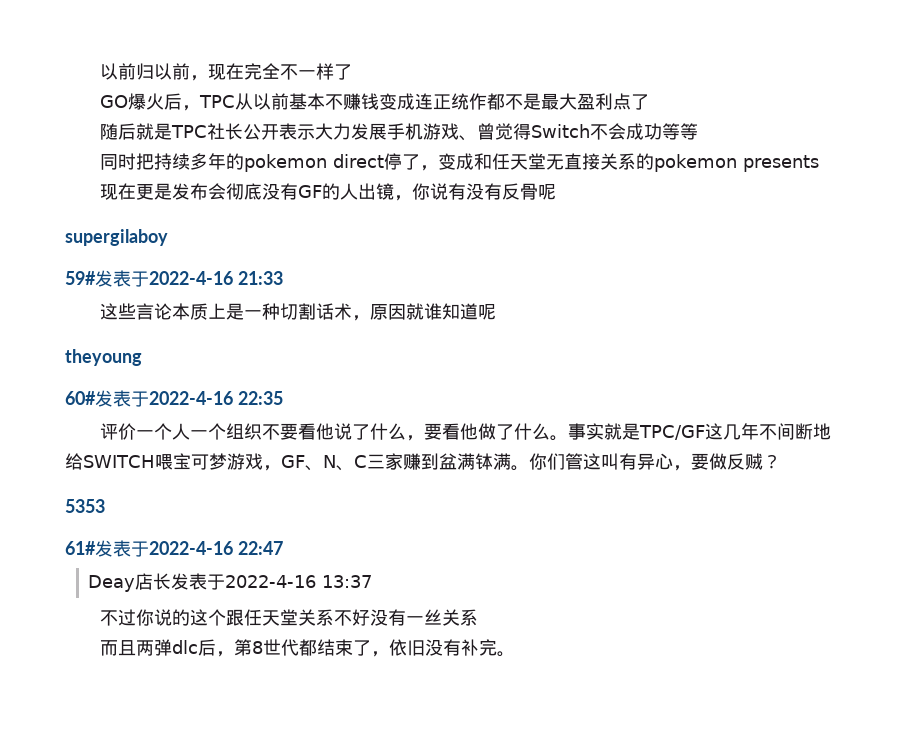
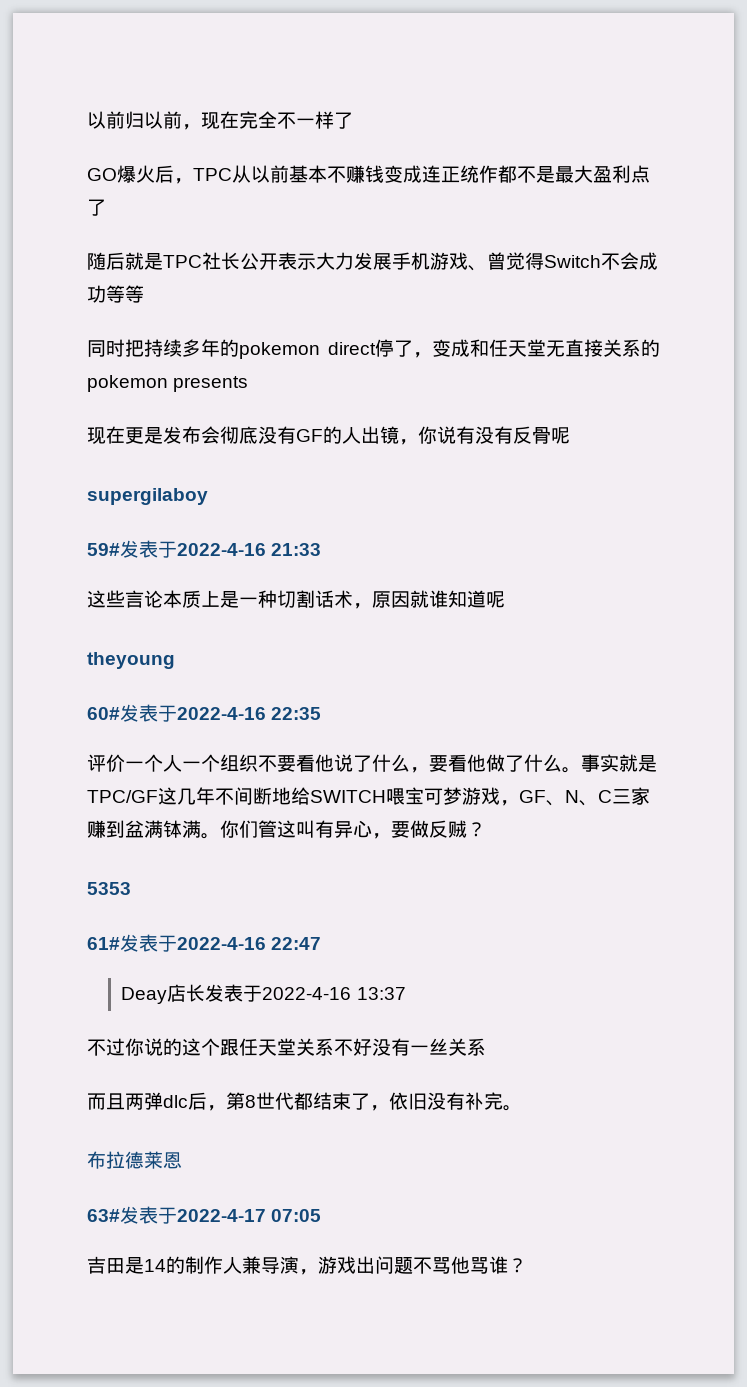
+ 布拉德莱恩
+ 63#发表于2022-4-17 07:05
+ 吉田是14的制作人兼导演，游戏出问题不骂他骂谁？

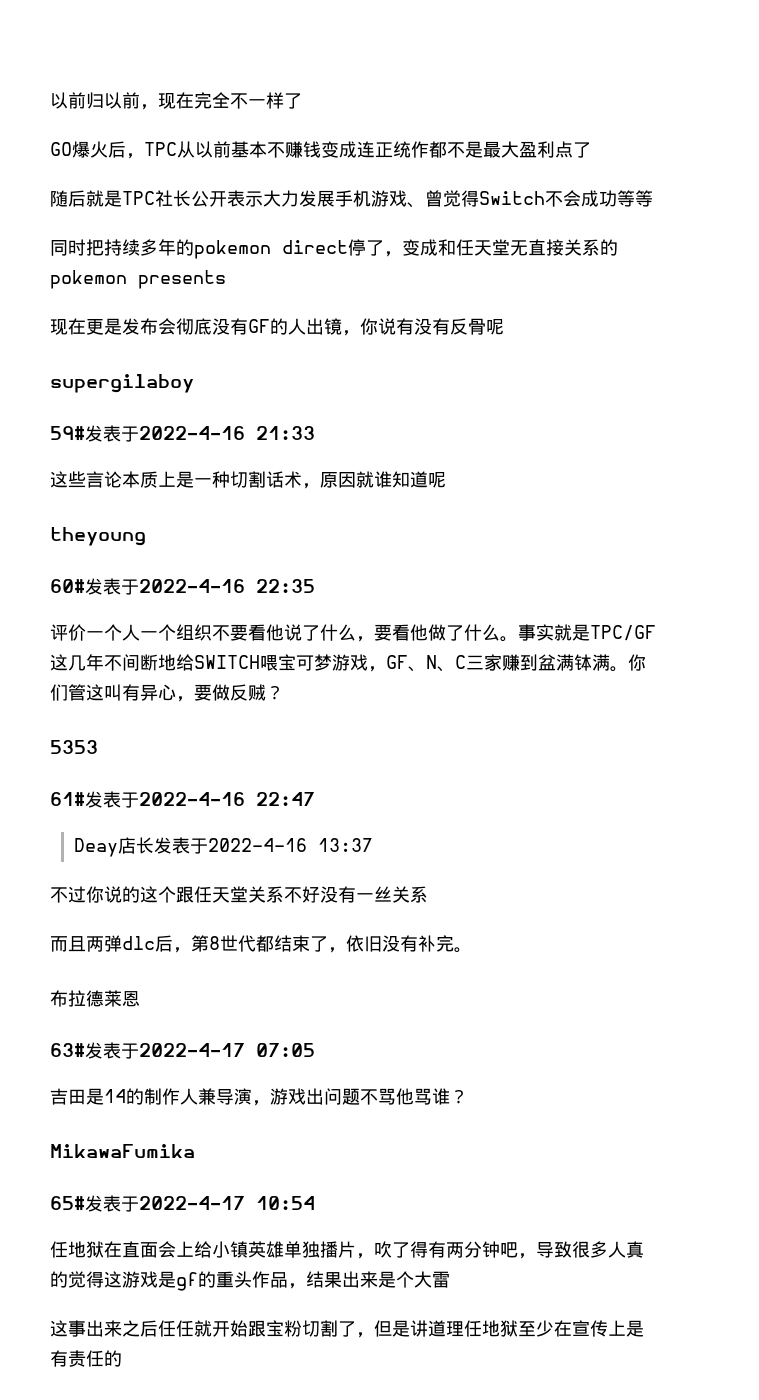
+ MikawaFumika
+ 65#发表于2022-4-17 10:54
+ 任地狱在直面会上给小镇英雄单独播片，吹了得有两分钟吧，导致很多人真的觉得这游戏是gf的重头作品，结果出来是个大雷
+ 这事出来之后任任就开始跟宝粉切割了，但是讲道理任地狱至少在宣传上是有责任的

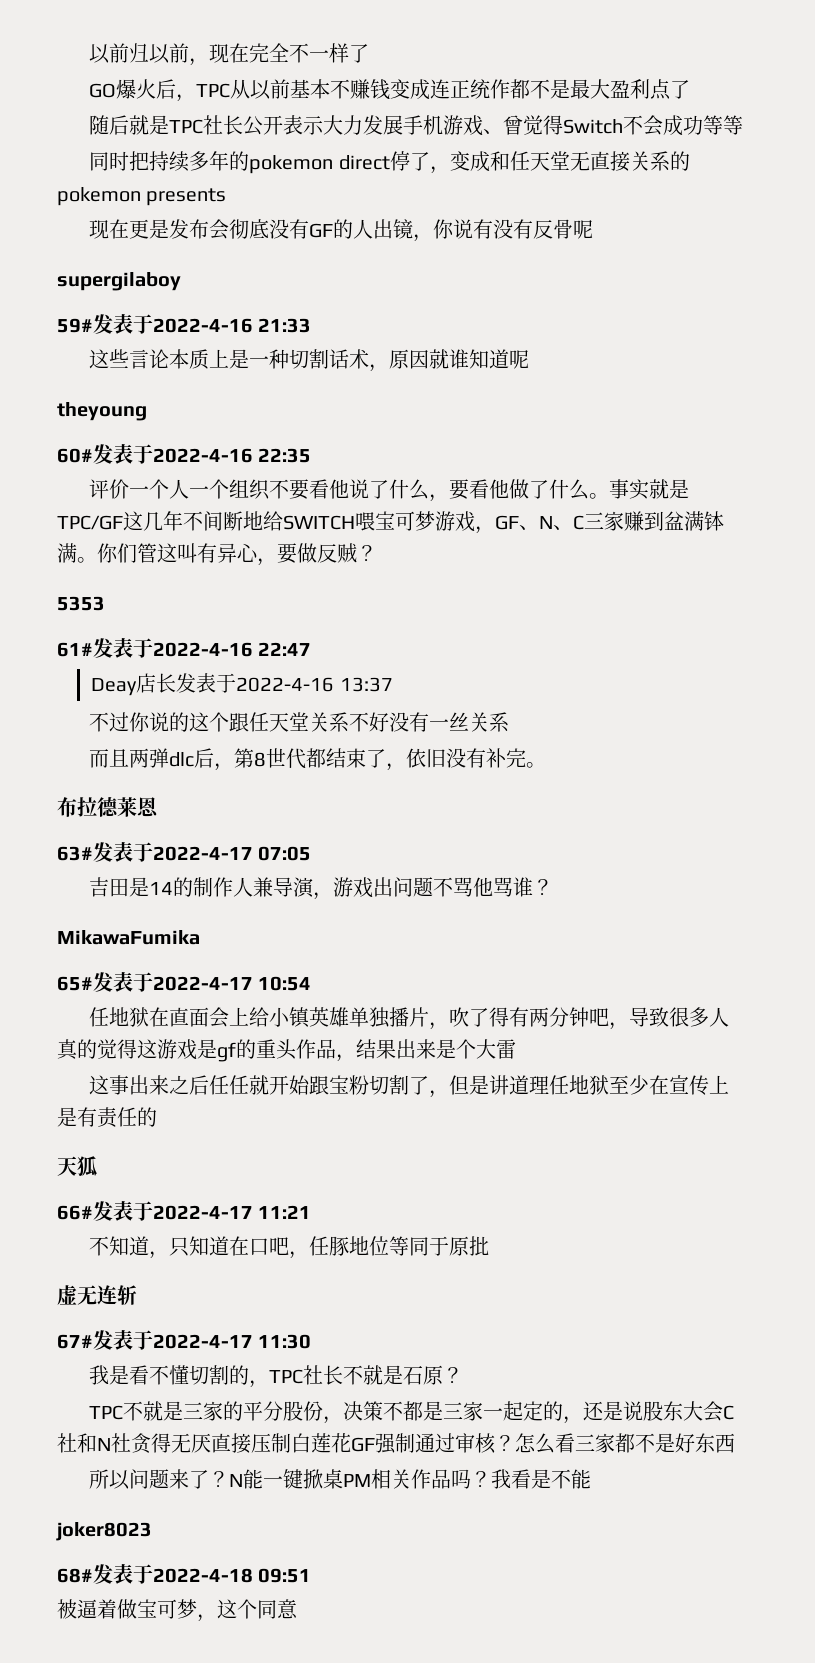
+ 天狐
+ 66#发表于2022-4-17 11:21
+ 不知道，只知道在口吧，任豚地位等同于原批
+ 虚无连斩
+ 67#发表于2022-4-17 11:30
+ 我是看不懂切割的，TPC社长不就是石原？
+ TPC不就是三家的平分股份，决策不都是三家一起定的，还是说股东大会C社和N社贪得无厌直接压制白莲花GF强制通过审核？怎么看三家都不是好东西
+ 所以问题来了？N能一键掀桌PM相关作品吗？我看是不能
+ joker8023
+ 68#发表于2022-4-18 09:51
+ 被逼着做宝可梦，这个同意

